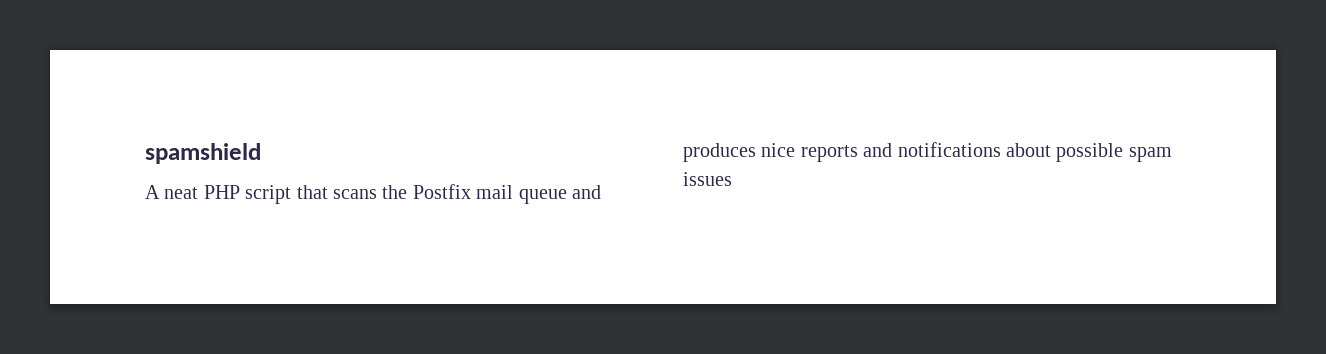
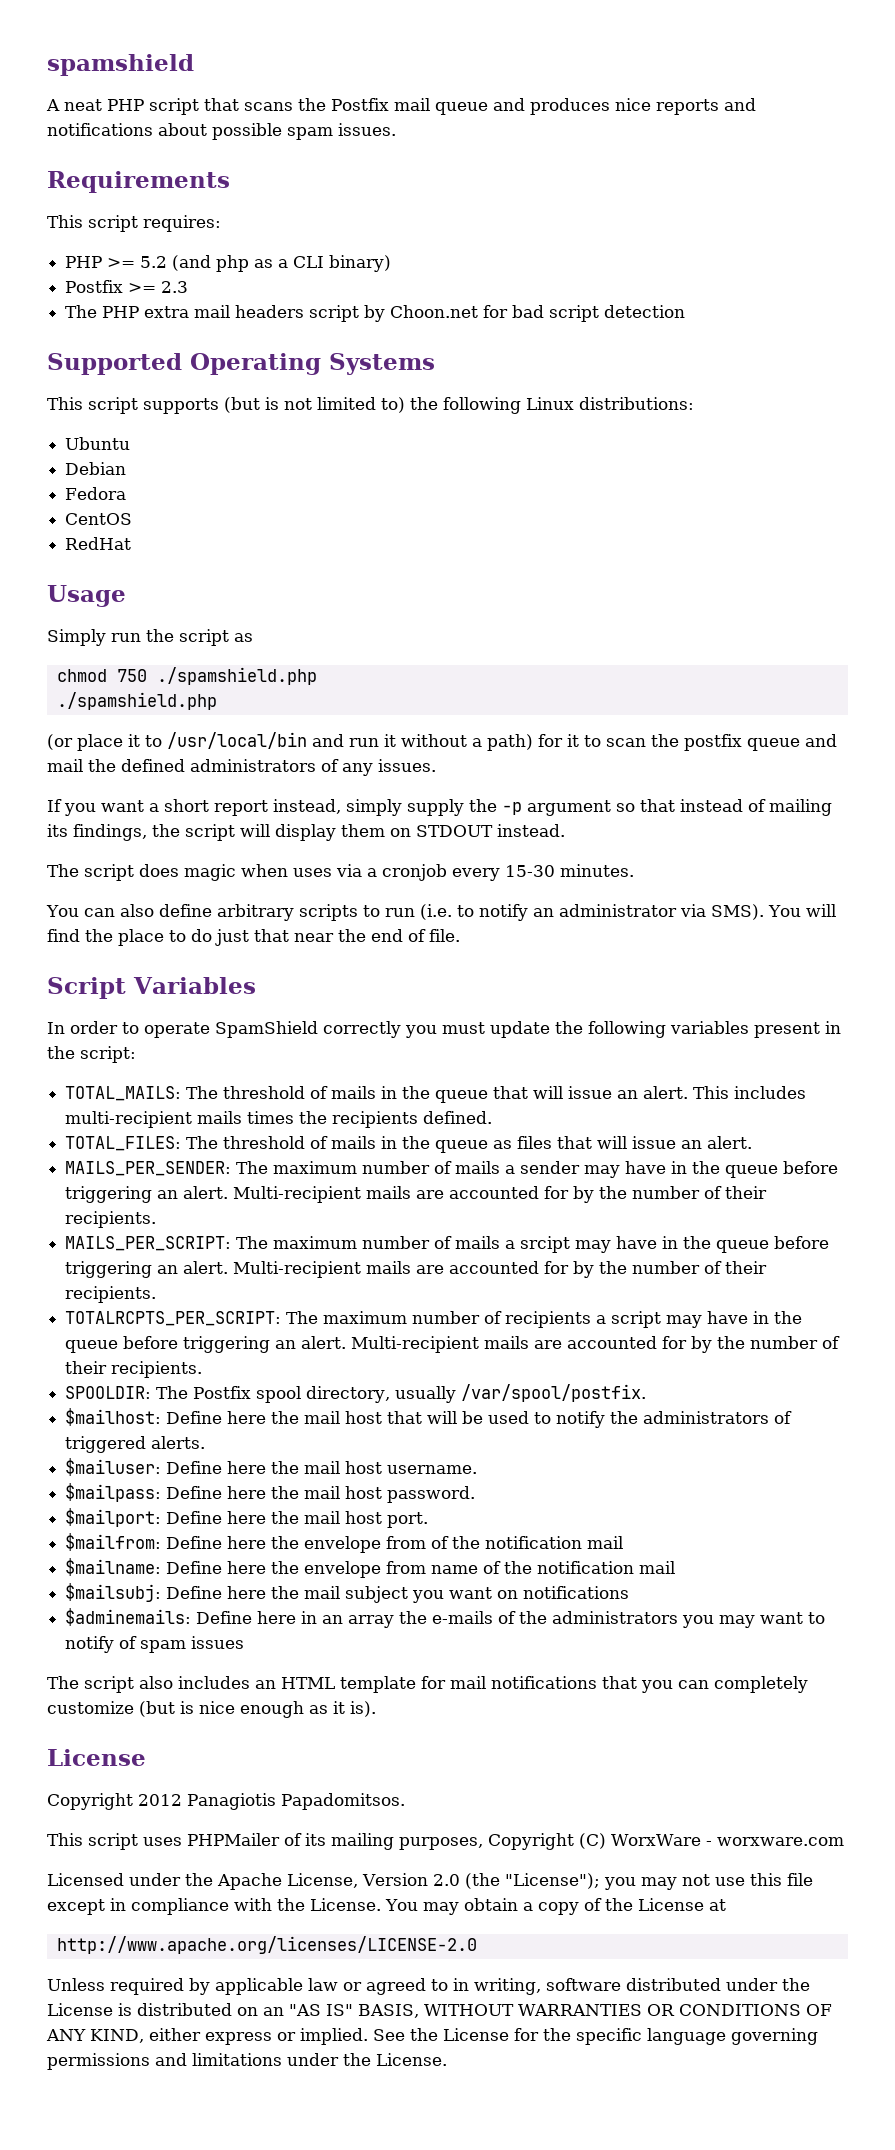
- A neat PHP script that scans the Postfix mail queue and produces nice reports and notifications about possible spam issues
+ A neat PHP script that scans the Postfix mail queue and produces nice reports and notifications about possible spam issues.
+ Requirements
+ This script requires:
+ PHP >= 5.2 (and php as a CLI binary)
+ Postfix >= 2.3
+ The PHP extra mail headers script by Choon.net for bad script detection
+ Supported Operating Systems
+ This script supports (but is not limited to) the following Linux distributions:
+ Ubuntu
+ Debian
+ Fedora
+ CentOS
+ RedHat
+ Usage
+ Simply run the script as
+ chmod 750 ./spamshield.php
+ ./spamshield.php
+ (or place it to /usr/local/bin and run it without a path) for it to scan the postfix queue and mail the defined administrators of any issues.
+ If you want a short report instead, simply supply the -p argument so that instead of mailing its findings, the script will display them on STDOUT instead.
+ The script does magic when uses via a cronjob every 15-30 minutes.
+ You can also define arbitrary scripts to run (i.e. to notify an administrator via SMS). You will find the place to do just that near the end of file.
+ Script Variables
+ In order to operate SpamShield correctly you must update the following variables present in the script:
+ TOTAL_MAILS: The threshold of mails in the queue that will issue an alert. This includes multi-recipient mails times the recipients defined.
+ TOTAL_FILES: The threshold of mails in the queue as files that will issue an alert.
+ MAILS_PER_SENDER: The maximum number of mails a sender may have in the queue before triggering an alert. Multi-recipient mails are accounted for by the number of their recipients.
+ MAILS_PER_SCRIPT: The maximum number of mails a srcipt may have in the queue before triggering an alert. Multi-recipient mails are accounted for by the number of their recipients.
+ TOTALRCPTS_PER_SCRIPT: The maximum number of recipients a script may have in the queue before triggering an alert. Multi-recipient mails are accounted for by the number of their recipients.
+ SPOOLDIR: The Postfix spool directory, usually /var/spool/postfix.
+ $mailhost: Define here the mail host that will be used to notify the administrators of triggered alerts.
+ $mailuser: Define here the mail host username.
+ $mailpass: Define here the mail host password.
+ $mailport: Define here the mail host port.
+ $mailfrom: Define here the envelope from of the notification mail
+ $mailname: Define here the envelope from name of the notification mail
+ $mailsubj: Define here the mail subject you want on notifications
+ $adminemails: Define here in an array the e-mails of the administrators you may want to notify of spam issues
+ The script also includes an HTML template for mail notifications that you can completely customize (but is nice enough as it is).
+ License
+ Copyright 2012 Panagiotis Papadomitsos.
+ This script uses PHPMailer of its mailing purposes, Copyright (C) WorxWare - worxware.com
+ Licensed under the Apache License, Version 2.0 (the "License"); you may not use this file except in compliance with the License. You may obtain a copy of the License at
+ http://www.apache.org/licenses/LICENSE-2.0
+ Unless required by applicable law or agreed to in writing, software distributed under the License is distributed on an "AS IS" BASIS, WITHOUT WARRANTIES OR CONDITIONS OF ANY KIND, either express or implied. See the License for the specific language governing permissions and limitations under the License.

